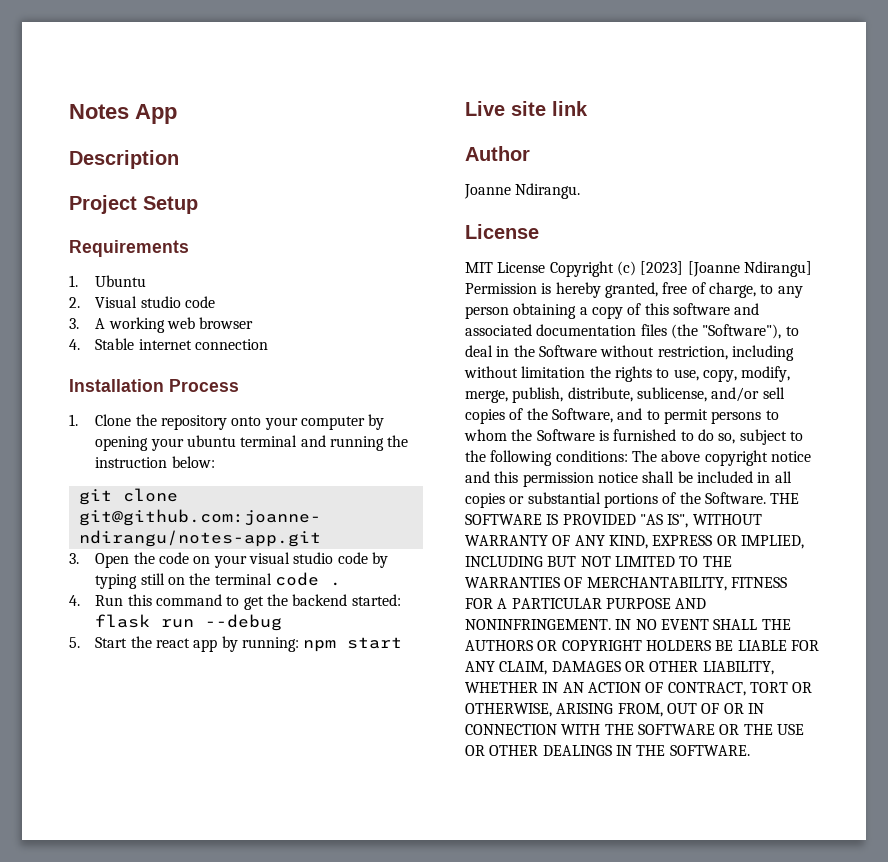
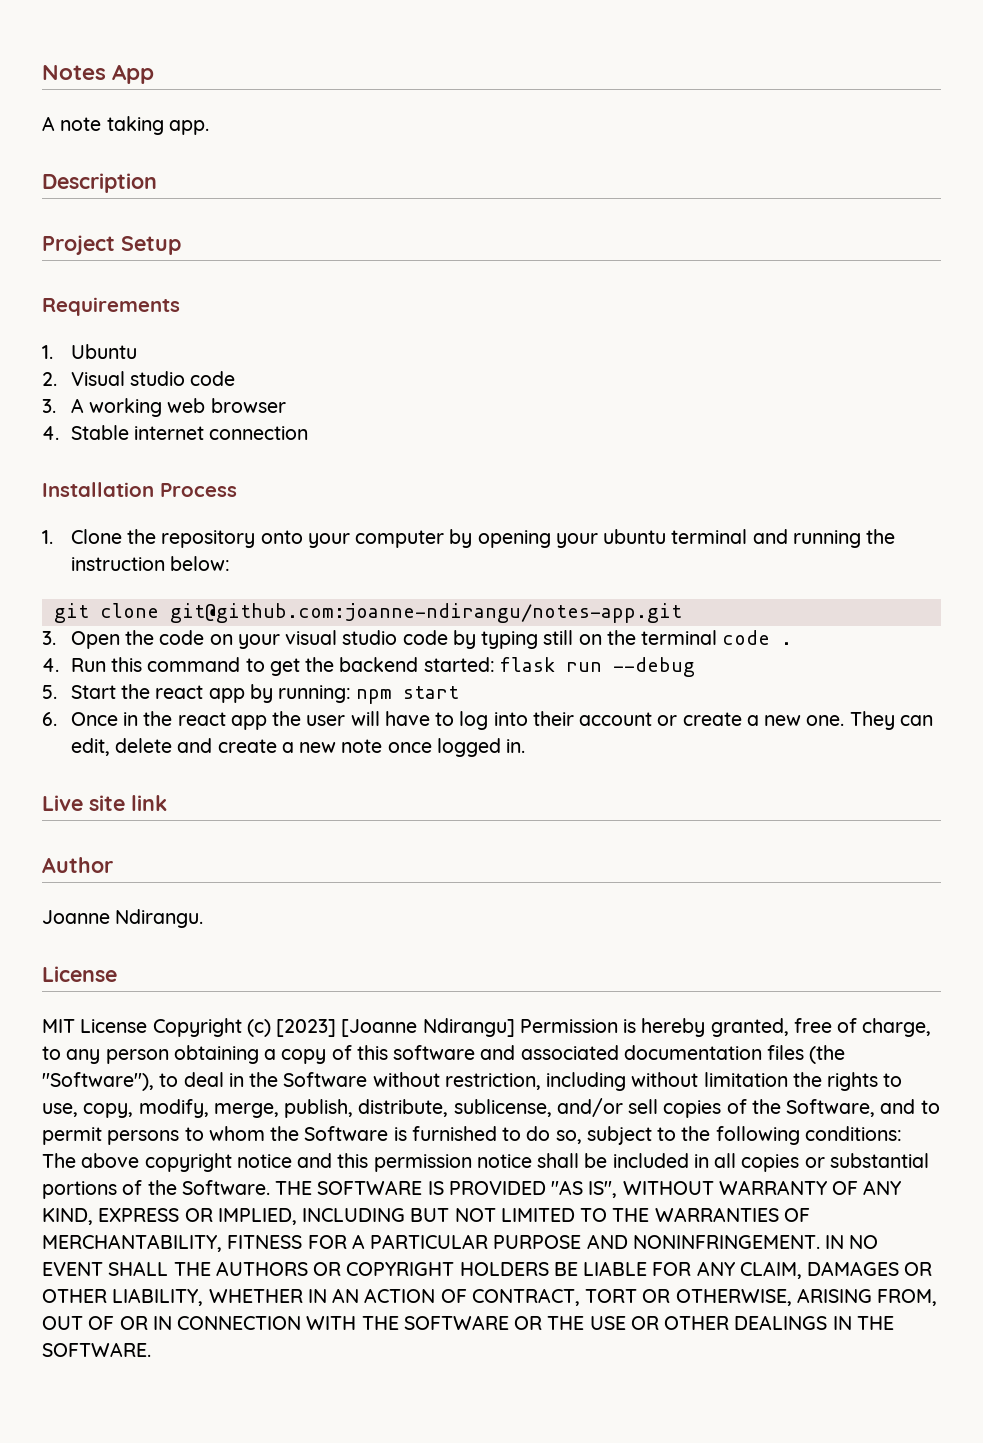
+ A note taking app.
+ 6. Once in the react app the user will have to log into their account or create a new one. They can edit, delete and create a new note once logged in.

